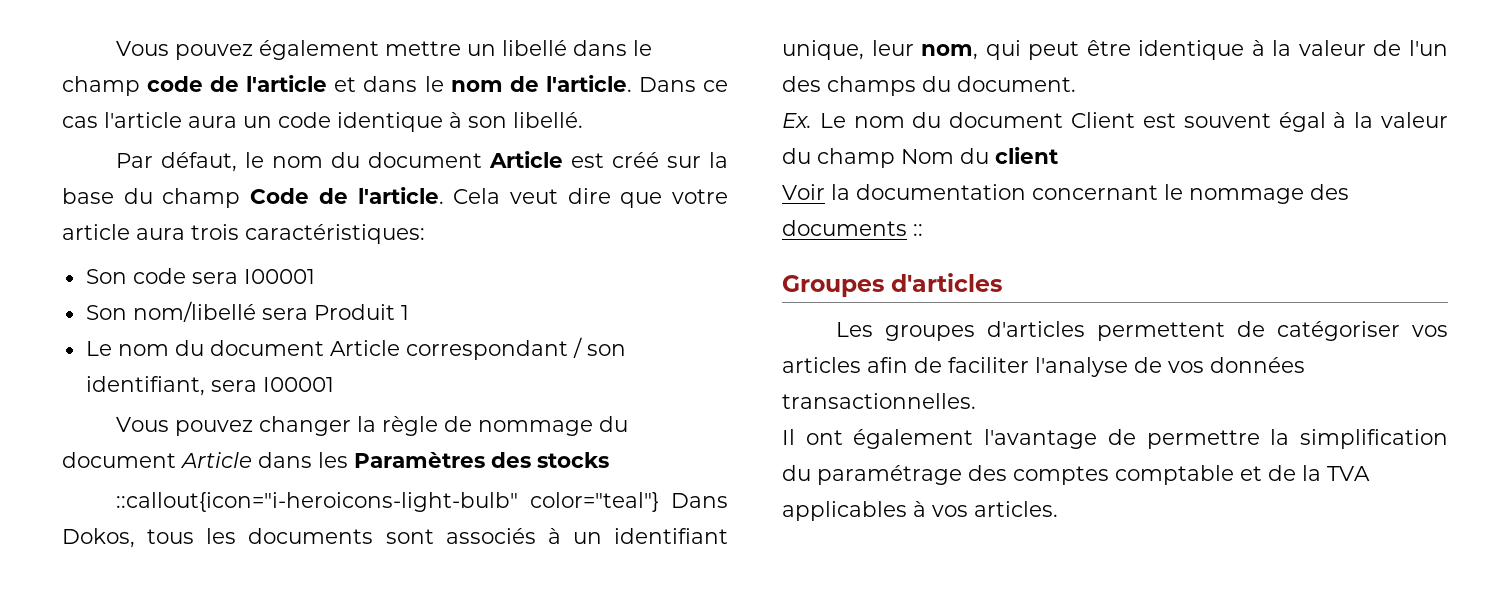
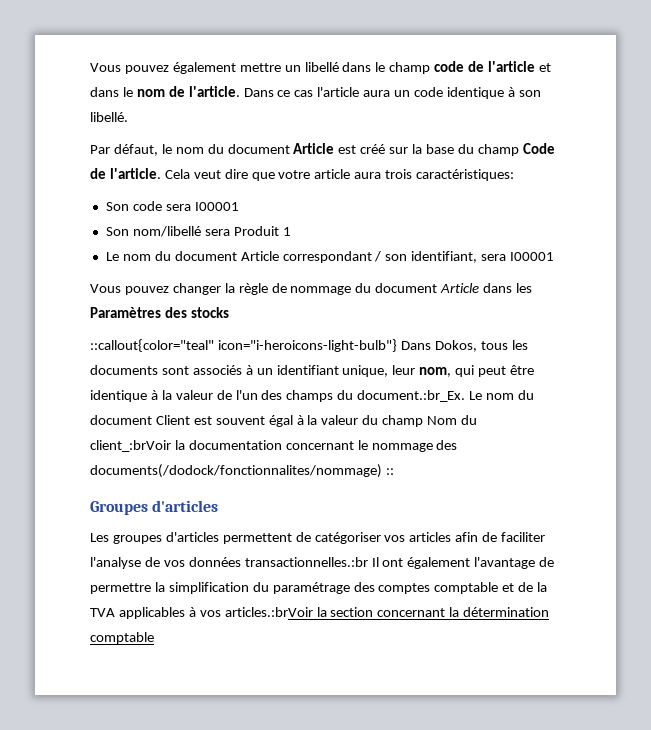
- ::callout{icon="i-heroicons-light-bulb" color="teal"} Dans Dokos, tous les documents sont associés à un identifiant unique, leur nom, qui peut être identique à la valeur de l'un des champs du document.
- Ex. Le nom du document Client est souvent égal à la valeur du champ Nom du client
- Voir la documentation concernant le nommage des documents ::
+ ::callout{color="teal" icon="i-heroicons-light-bulb"} Dans Dokos, tous les documents sont associés à un identifiant unique, leur nom, qui peut être identique à la valeur de l'un des champs du document.:br_Ex. Le nom du document Client est souvent égal à la valeur du champ Nom du client_:brVoir la documentation concernant le nommage des documents(/dodock/fonctionnalites/nommage) ::
- Les groupes d'articles permettent de catégoriser vos articles afin de faciliter l'analyse de vos données transactionnelles.
- Il ont également l'avantage de permettre la simplification du paramétrage des comptes comptable et de la TVA applicables à vos articles.
+ Les groupes d'articles permettent de catégoriser vos articles afin de faciliter l'analyse de vos données transactionnelles.:br Il ont également l'avantage de permettre la simplification du paramétrage des comptes comptable et de la TVA applicables à vos articles.:brVoir la section concernant la détermination comptable

